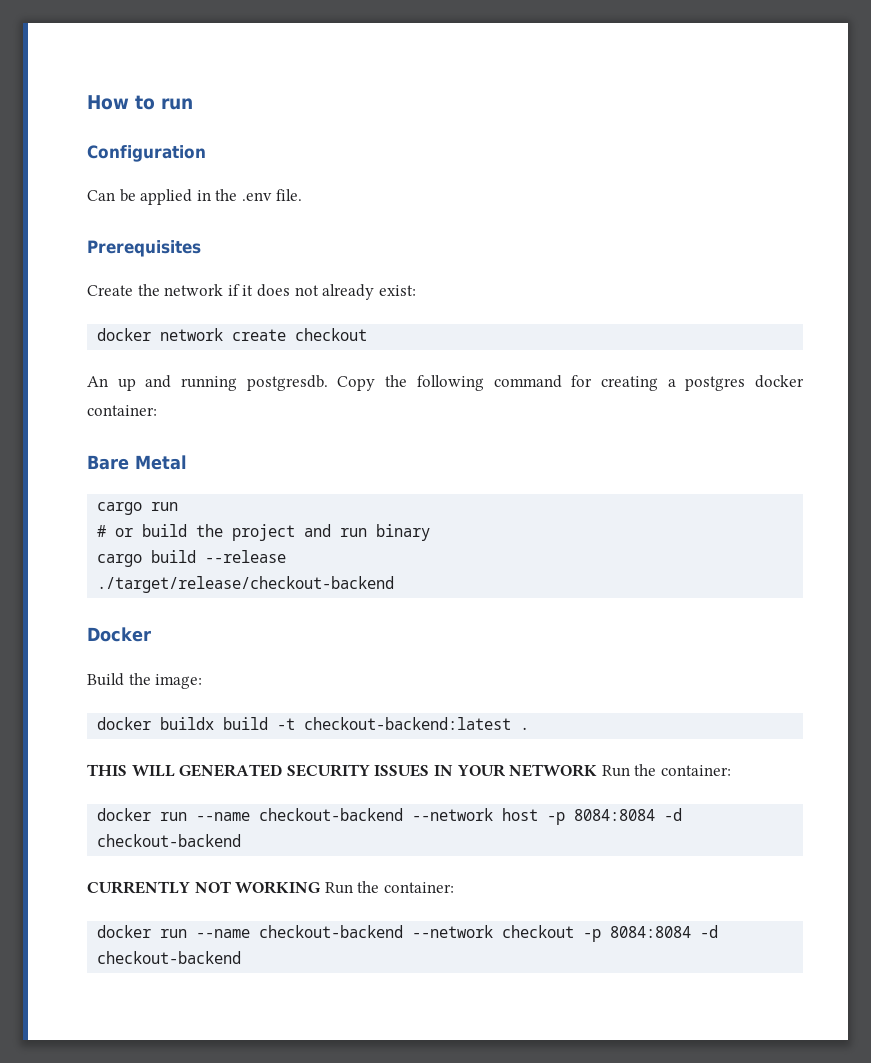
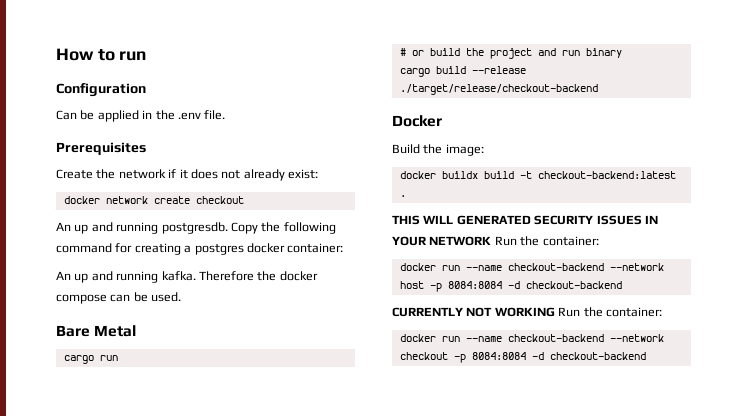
+ An up and running kafka. Therefore the docker compose can be used.

